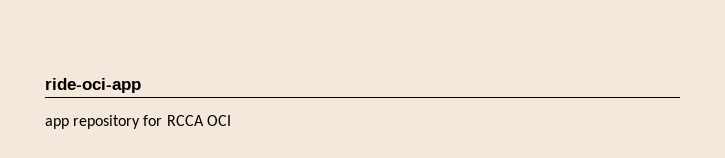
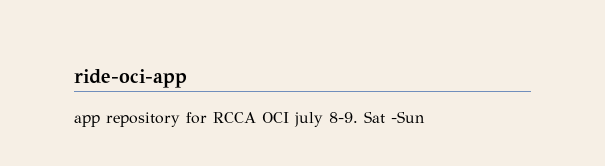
- app repository for RCCA OCI
+ app repository for RCCA OCI july 8-9. Sat -Sun

